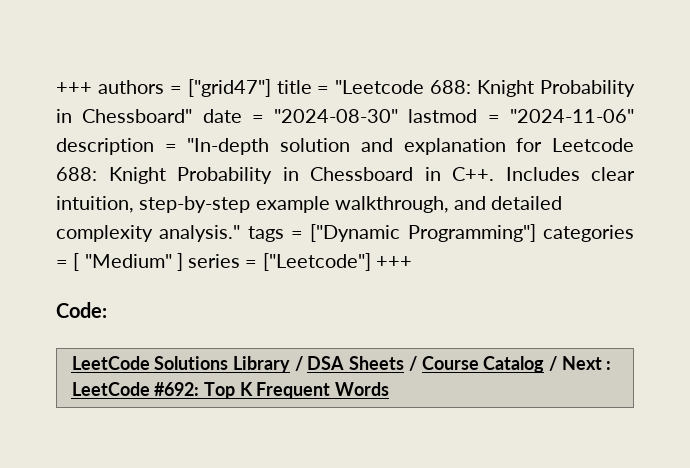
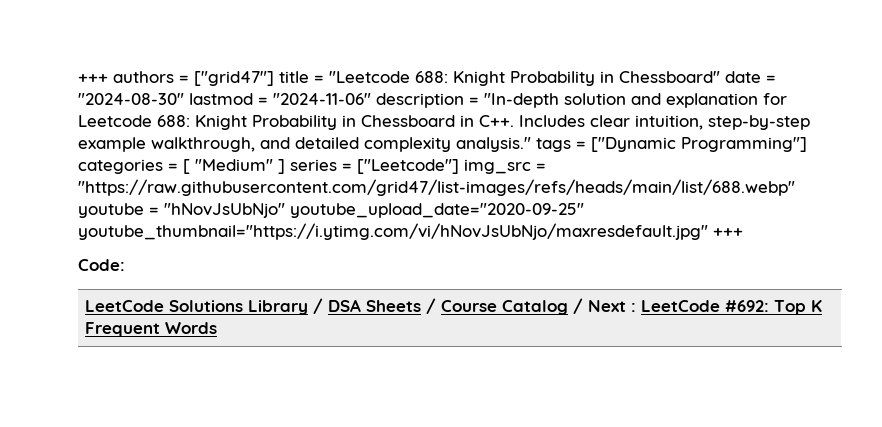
- +++ authors = ["grid47"] title = "Leetcode 688: Knight Probability in Chessboard" date = "2024-08-30" lastmod = "2024-11-06" description = "In-depth solution and explanation for Leetcode 688: Knight Probability in Chessboard in C++. Includes clear intuition, step-by-step example walkthrough, and detailed complexity analysis." tags = ["Dynamic Programming"] categories = [ "Medium" ] series = ["Leetcode"] +++
+ +++ authors = ["grid47"] title = "Leetcode 688: Knight Probability in Chessboard" date = "2024-08-30" lastmod = "2024-11-06" description = "In-depth solution and explanation for Leetcode 688: Knight Probability in Chessboard in C++. Includes clear intuition, step-by-step example walkthrough, and detailed complexity analysis." tags = ["Dynamic Programming"] categories = [ "Medium" ] series = ["Leetcode"] img_src = "https://raw.githubusercontent.com/grid47/list-images/refs/heads/main/list/688.webp" youtube = "hNovJsUbNjo" youtube_upload_date="2020-09-25" youtube_thumbnail="https://i.ytimg.com/vi/hNovJsUbNjo/maxresdefault.jpg" +++

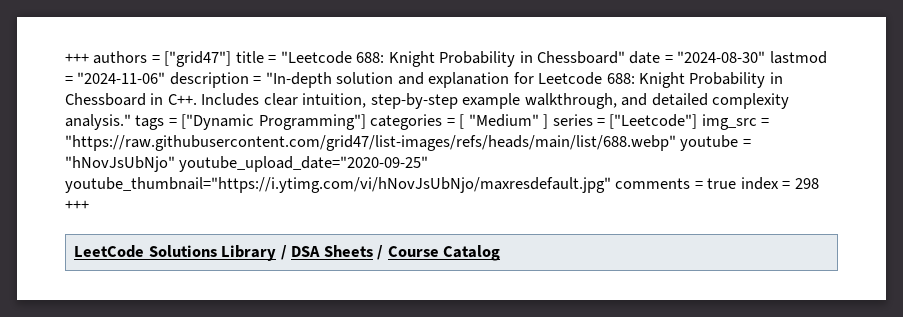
- Knight Probability in Chessboard in C++. Includes clear intuition, step-by-step example walkthrough, and detailed complexity analysis." tags = ["Dynamic Programming"] categories = [ "Medium" ] series = ["Leetcode"] img_src = "https://raw.githubusercontent.com/grid47/list-images/refs/heads/main/list/688.webp" youtube = "hNovJsUbNjo" youtube_upload_date="2020-09-25" youtube_thumbnail="https://i.ytimg.com/vi/hNovJsUbNjo/maxresdefault.jpg" +++
- Code:
+ Knight Probability in Chessboard in C++. Includes clear intuition, step-by-step example walkthrough, and detailed complexity analysis." tags = ["Dynamic Programming"] categories = [ "Medium" ] series = ["Leetcode"] img_src = "https://raw.githubusercontent.com/grid47/list-images/refs/heads/main/list/688.webp" youtube = "hNovJsUbNjo" youtube_upload_date="2020-09-25" youtube_thumbnail="https://i.ytimg.com/vi/hNovJsUbNjo/maxresdefault.jpg" comments = true index = 298 +++
- LeetCode Solutions Library / DSA Sheets / Course Catalog / Next : LeetCode #692: Top K Frequent Words
+ LeetCode Solutions Library / DSA Sheets / Course Catalog

